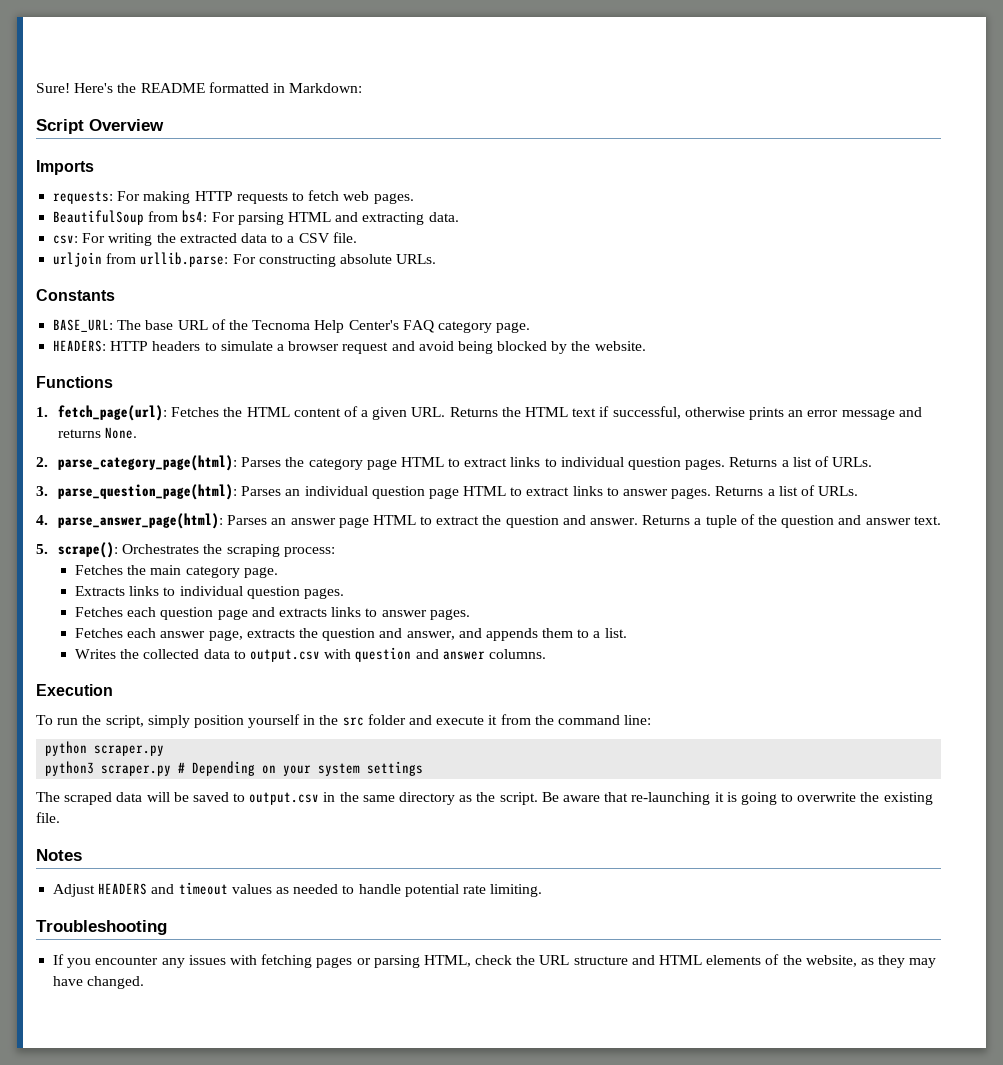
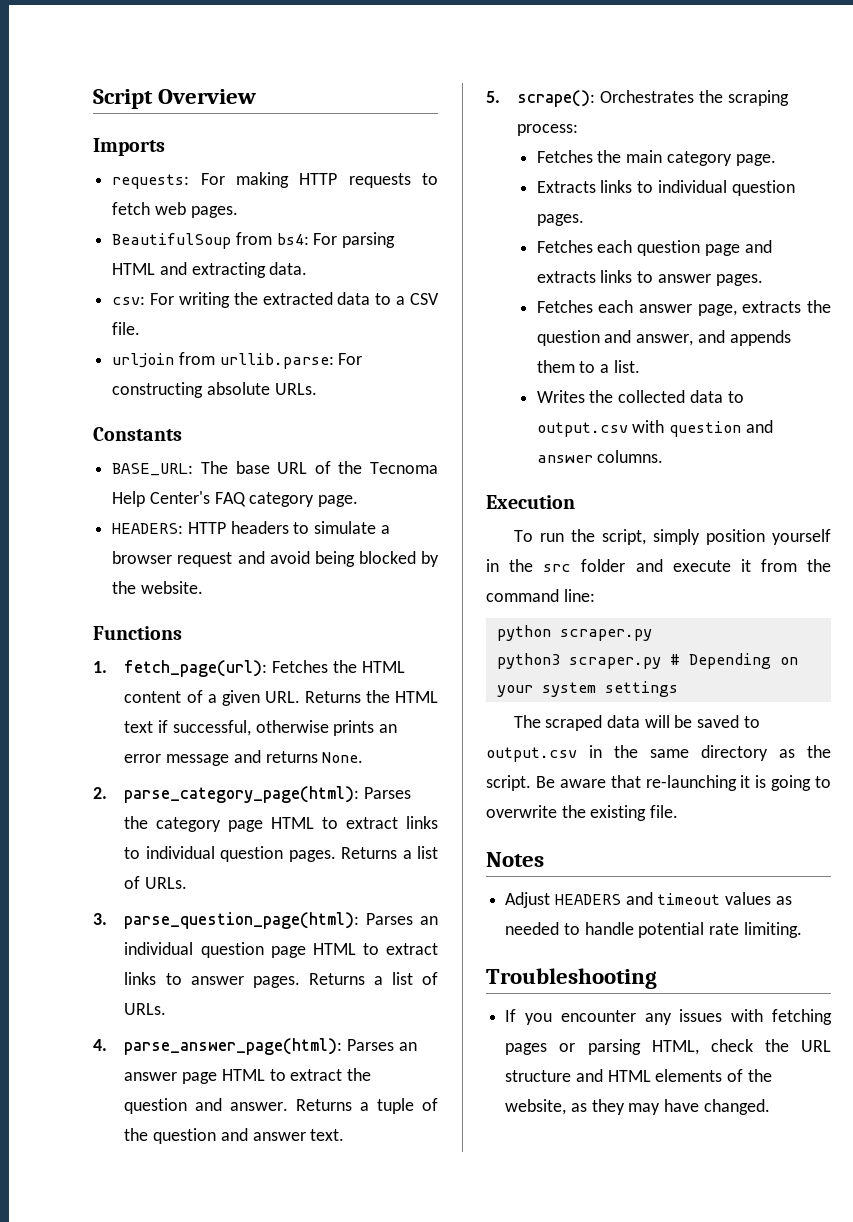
- Sure! Here's the README formatted in Markdown:

